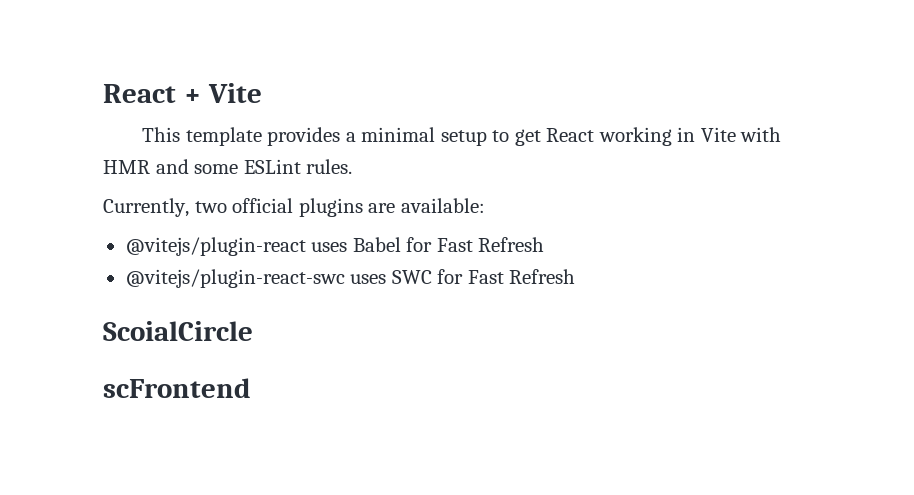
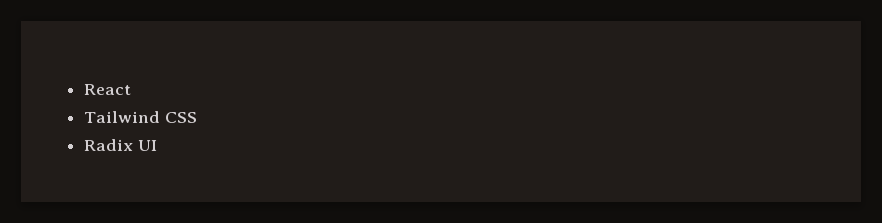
- React + Vite
- This template provides a minimal setup to get React working in Vite with HMR and some ESLint rules.
- Currently, two official plugins are available:
- @vitejs/plugin-react uses Babel for Fast Refresh
- @vitejs/plugin-react-swc uses SWC for Fast Refresh
- ScoialCircle
- scFrontend
+ React
+ Tailwind CSS
+ Radix UI

